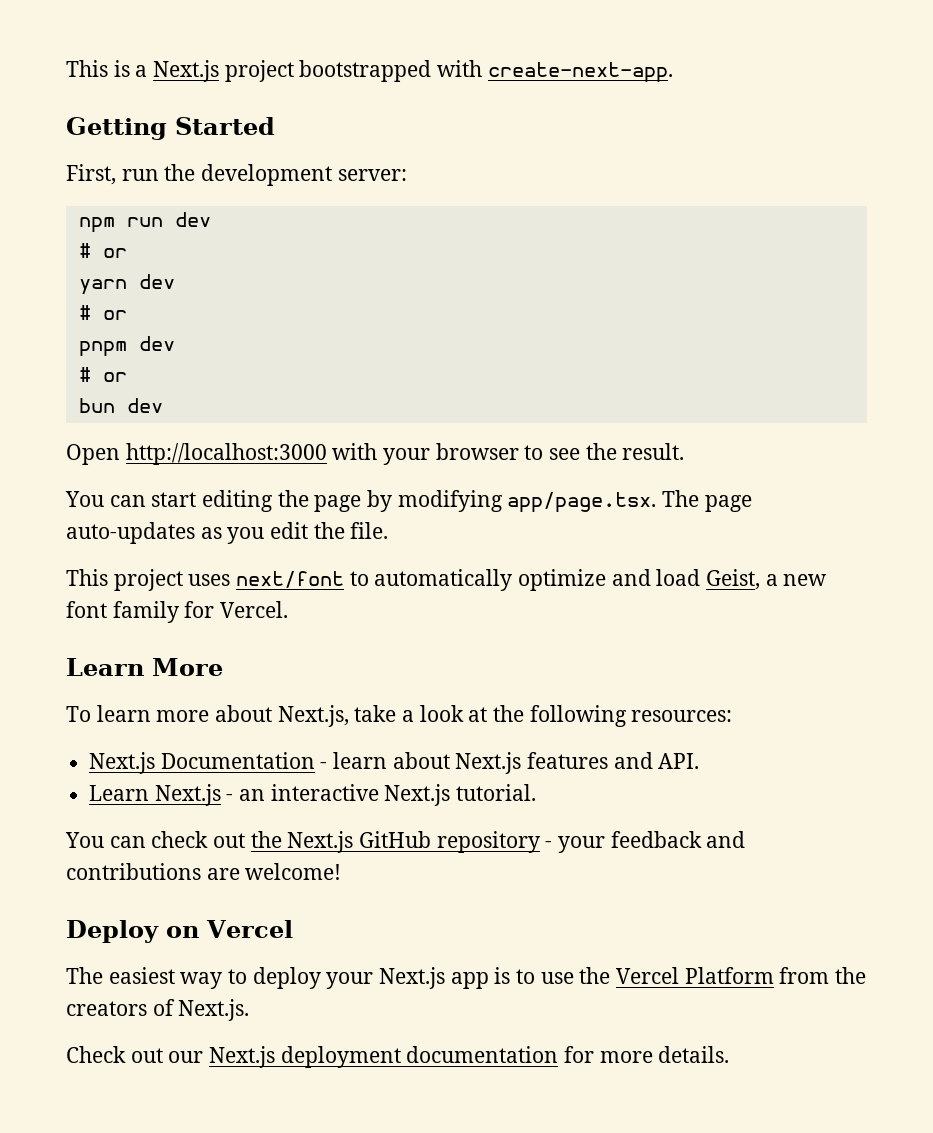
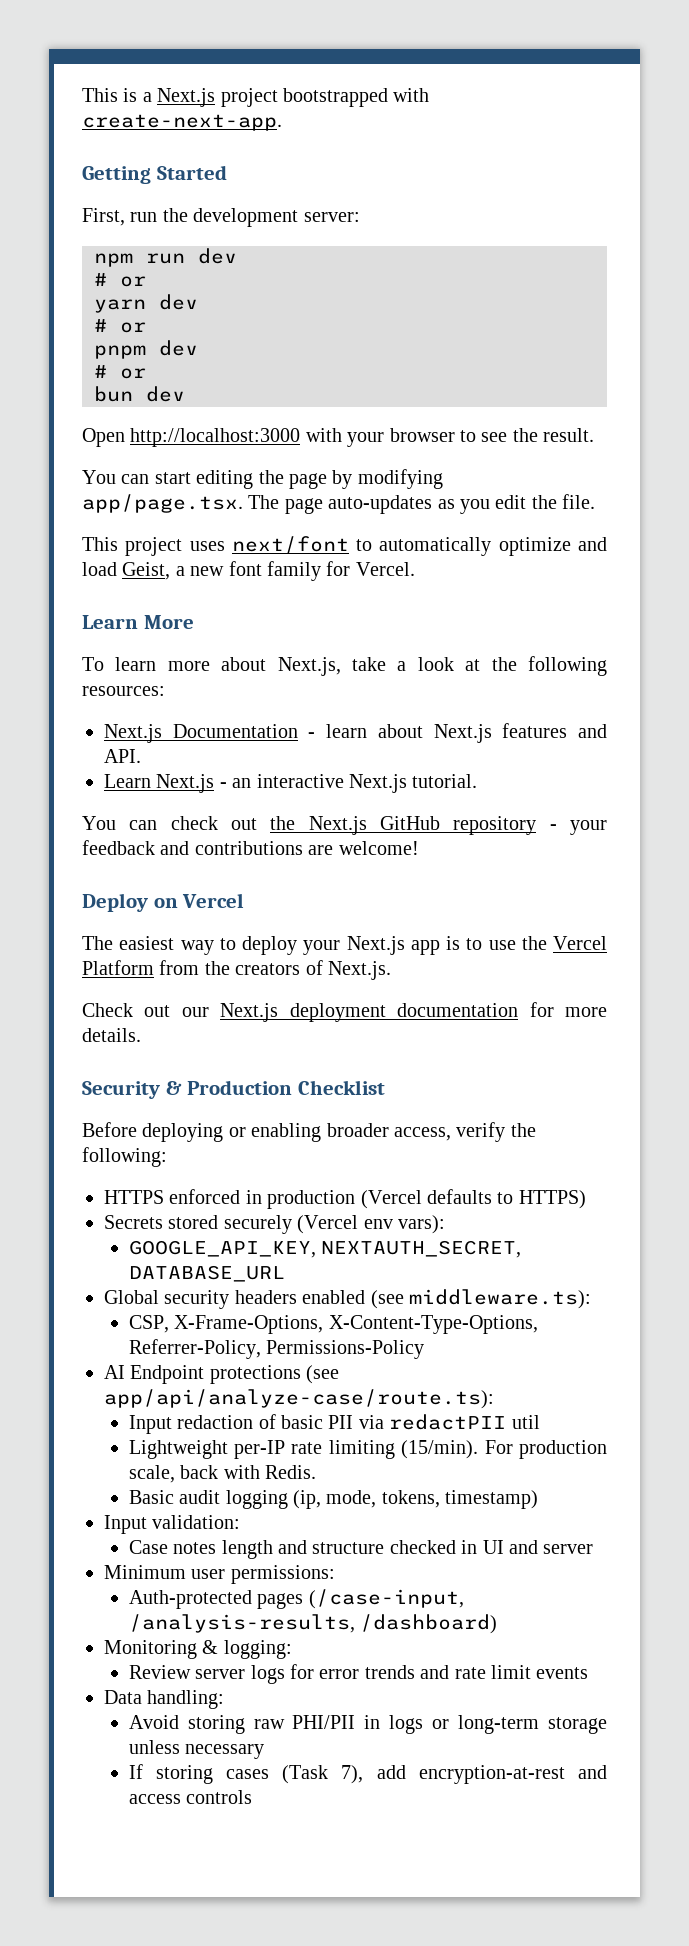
+ Security & Production Checklist
+ Before deploying or enabling broader access, verify the following:
+ HTTPS enforced in production (Vercel defaults to HTTPS)
+ Secrets stored securely (Vercel env vars):
+ GOOGLE_API_KEY, NEXTAUTH_SECRET, DATABASE_URL
+ Global security headers enabled (see middleware.ts):
+ CSP, X-Frame-Options, X-Content-Type-Options, Referrer-Policy, Permissions-Policy
+ AI Endpoint protections (see app/api/analyze-case/route.ts):
+ Input redaction of basic PII via redactPII util
+ Lightweight per-IP rate limiting (15/min). For production scale, back with Redis.
+ Basic audit logging (ip, mode, tokens, timestamp)
+ Input validation:
+ Case notes length and structure checked in UI and server
+ Minimum user permissions:
+ Auth-protected pages (/case-input, /analysis-results, /dashboard)
+ Monitoring & logging:
+ Review server logs for error trends and rate limit events
+ Data handling:
+ Avoid storing raw PHI/PII in logs or long-term storage unless necessary
+ If storing cases (Task 7), add encryption-at-rest and access controls

